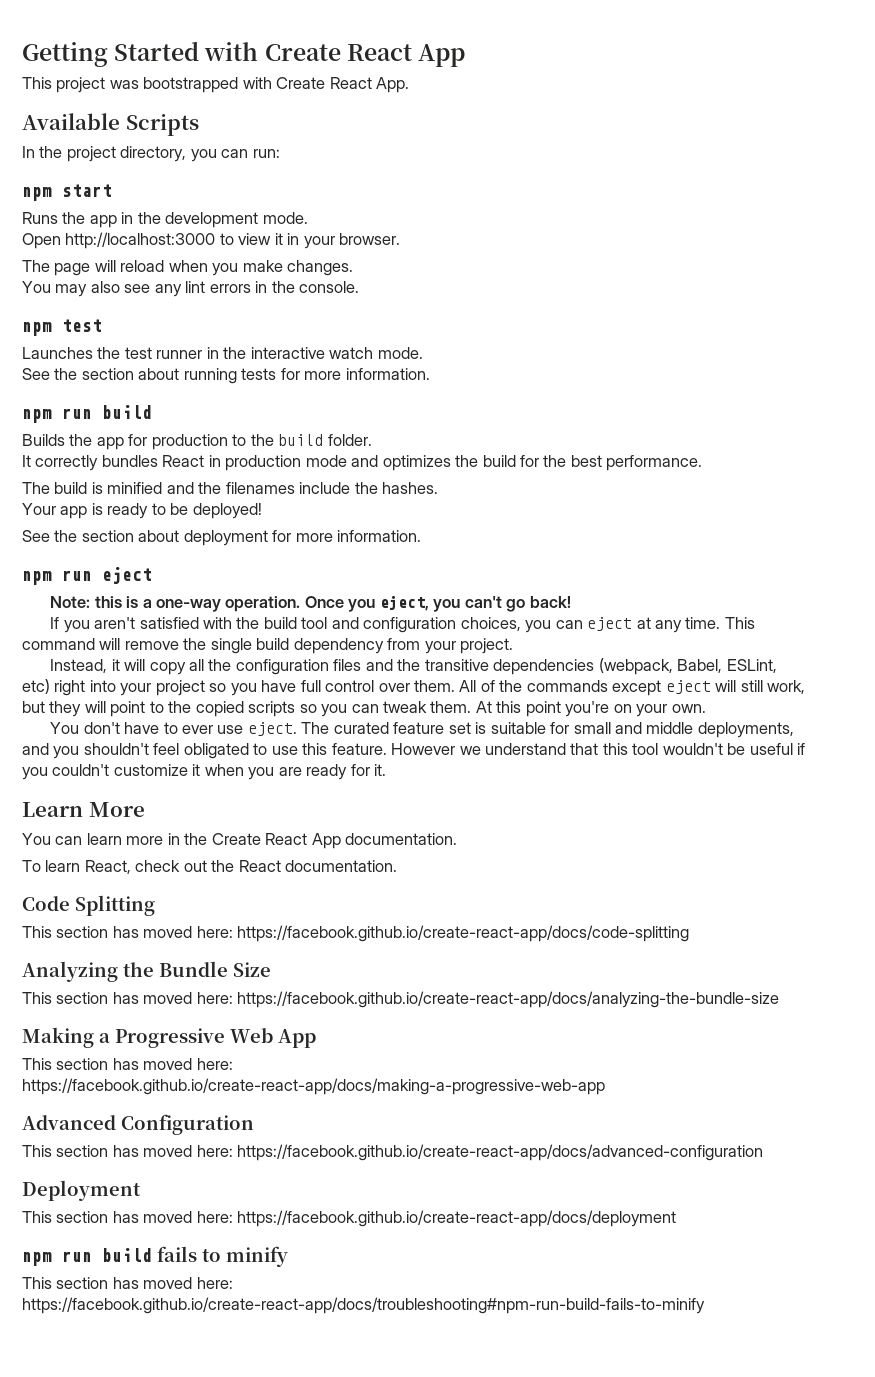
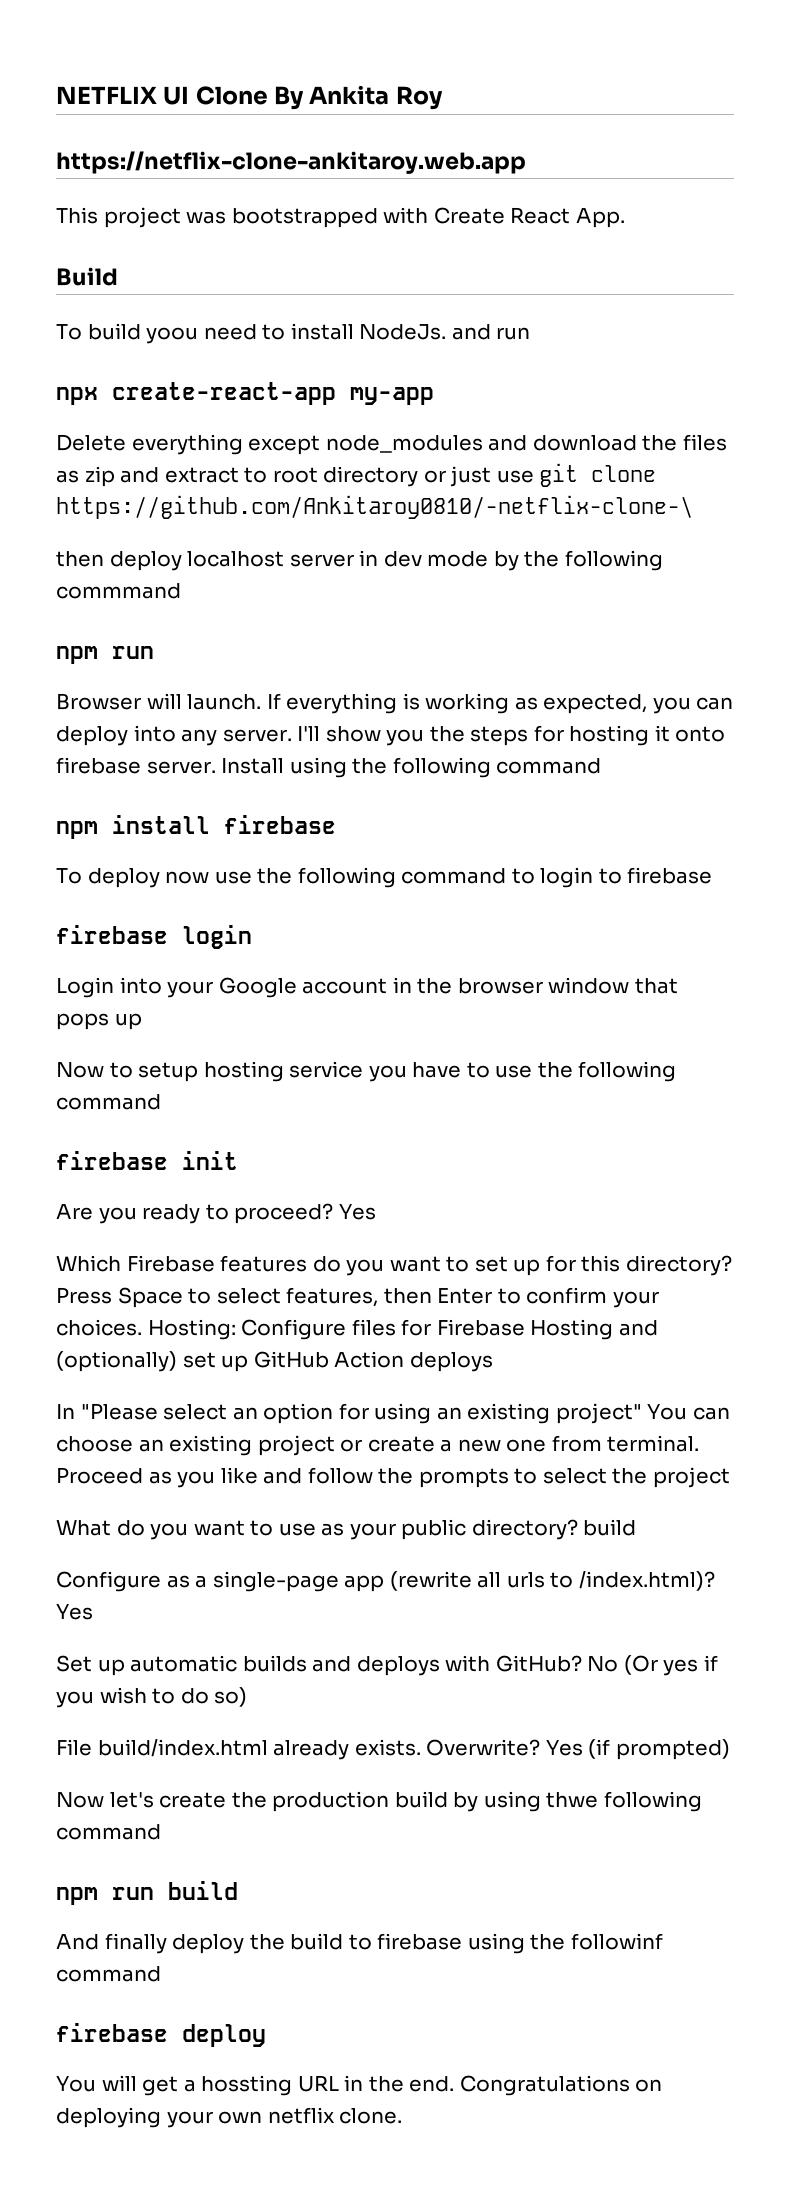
- Getting Started with Create React App
+ NETFLIX UI Clone By Ankita Roy
+ https://netflix-clone-ankitaroy.web.app
- Available Scripts
- In the project directory, you can run:
- npm start
- Runs the app in the development mode.
- Open http://localhost:3000 to view it in your browser.
- The page will reload when you make changes.
- You may also see any lint errors in the console.
- npm test
- Launches the test runner in the interactive watch mode.
- See the section about running tests for more information.
+ Build
+ To build yoou need to install NodeJs. and run
+ npx create-react-app my-app
+ Delete everything except node_modules and download the files as zip and extract to root directory or just use git clone https://github.com/Ankitaroy0810/-netflix-clone-\
+ then deploy localhost server in dev mode by the following commmand
+ npm run
+ Browser will launch. If everything is working as expected, you can deploy into any server. I'll show you the steps for hosting it onto firebase server. Install using the following command
+ npm install firebase
+ To deploy now use the following command to login to firebase
+ firebase login
+ Login into your Google account in the browser window that pops up
+ Now to setup hosting service you have to use the following command
+ firebase init
+ Are you ready to proceed? Yes
+ Which Firebase features do you want to set up for this directory? Press Space to select features, then Enter to confirm your choices. Hosting: Configure files for Firebase Hosting and (optionally) set up GitHub Action deploys
+ In "Please select an option for using an existing project" You can choose an existing project or create a new one from terminal. Proceed as you like and follow the prompts to select the project
+ What do you want to use as your public directory? build
+ Configure as a single-page app (rewrite all urls to /index.html)? Yes
+ Set up automatic builds and deploys with GitHub? No (Or yes if you wish to do so)
+ File build/index.html already exists. Overwrite? Yes (if prompted)
+ Now let's create the production build by using thwe following command
  npm run build
- Builds the app for production to the build folder.
- It correctly bundles React in production mode and optimizes the build for the best performance.
- The build is minified and the filenames include the hashes.
- Your app is ready to be deployed!
- See the section about deployment for more information.
- npm run eject
- Note: this is a one-way operation. Once you eject, you can't go back!
- If you aren't satisfied with the build tool and configuration choices, you can eject at any time. This command will remove the single build dependency from your project.
- Instead, it will copy all the configuration files and the transitive dependencies (webpack, Babel, ESLint, etc) right into your project so you have full control over them. All of the commands except eject will still work, but they will point to the copied scripts so you can tweak them. At this point you're on your own.
- You don't have to ever use eject. The curated feature set is suitable for small and middle deployments, and you shouldn't feel obligated to use this feature. However we understand that this tool wouldn't be useful if you couldn't customize it when you are ready for it.
- Learn More
- You can learn more in the Create React App documentation.
- To learn React, check out the React documentation.
- Code Splitting
- This section has moved here: https://facebook.github.io/create-react-app/docs/code-splitting
- Analyzing the Bundle Size
- This section has moved here: https://facebook.github.io/create-react-app/docs/analyzing-the-bundle-size
- Making a Progressive Web App
- This section has moved here: https://facebook.github.io/create-react-app/docs/making-a-progressive-web-app
- Advanced Configuration
- This section has moved here: https://facebook.github.io/create-react-app/docs/advanced-configuration
- Deployment
- This section has moved here: https://facebook.github.io/create-react-app/docs/deployment
- npm run build fails to minify
- This section has moved here: https://facebook.github.io/create-react-app/docs/troubleshooting#npm-run-build-fails-to-minify
+ And finally deploy the build to firebase using the followinf command
+ firebase deploy
+ You will get a hossting URL in the end. Congratulations on deploying your own netflix clone.

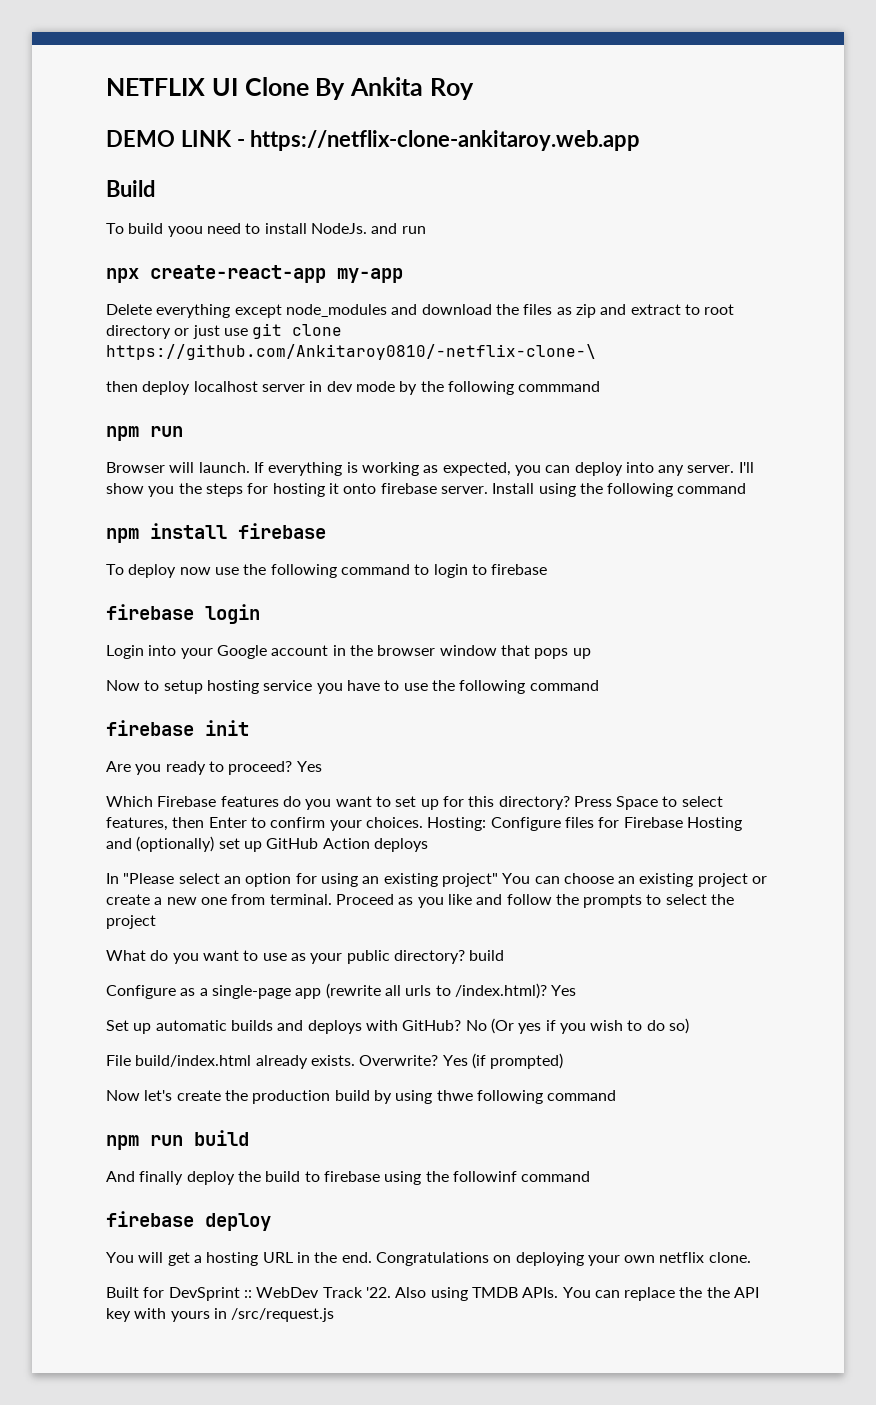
- https://netflix-clone-ankitaroy.web.app
- This project was bootstrapped with Create React App.
+ DEMO LINK - https://netflix-clone-ankitaroy.web.app
- You will get a hossting URL in the end.
+ You will get a hosting URL in the end.
+ Built for DevSprint :: WebDev Track '22. Also using TMDB APIs. You can replace the the API key with yours in /src/request.js

